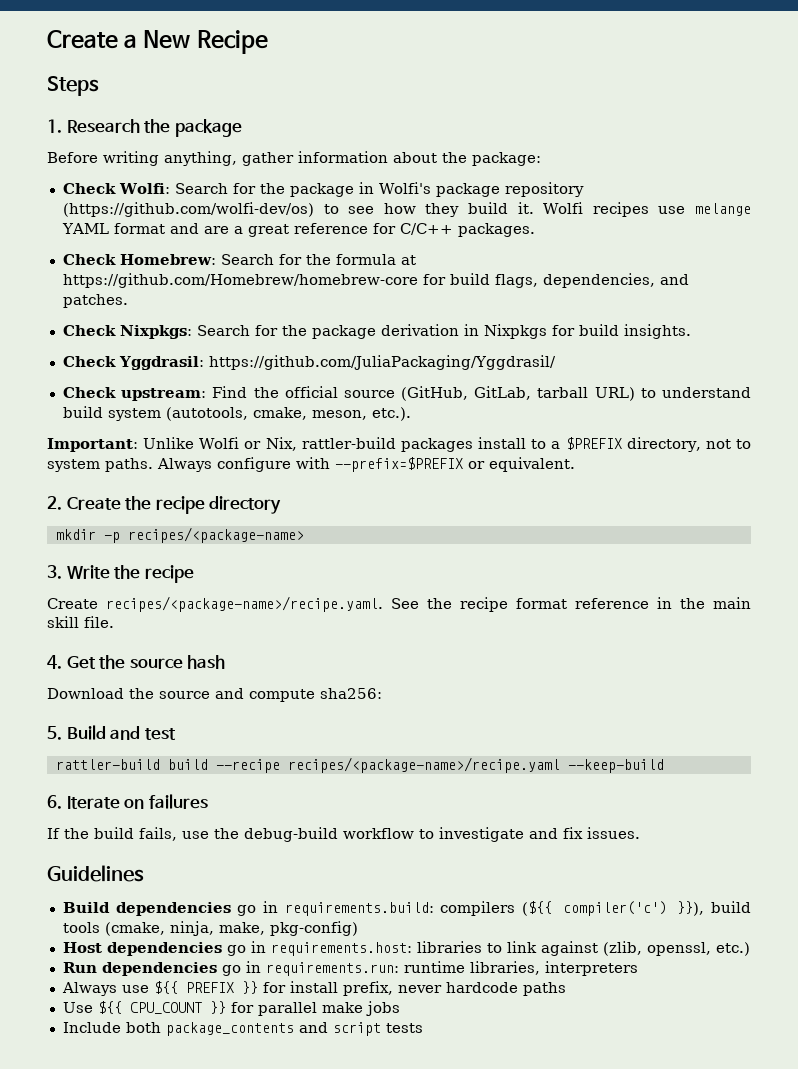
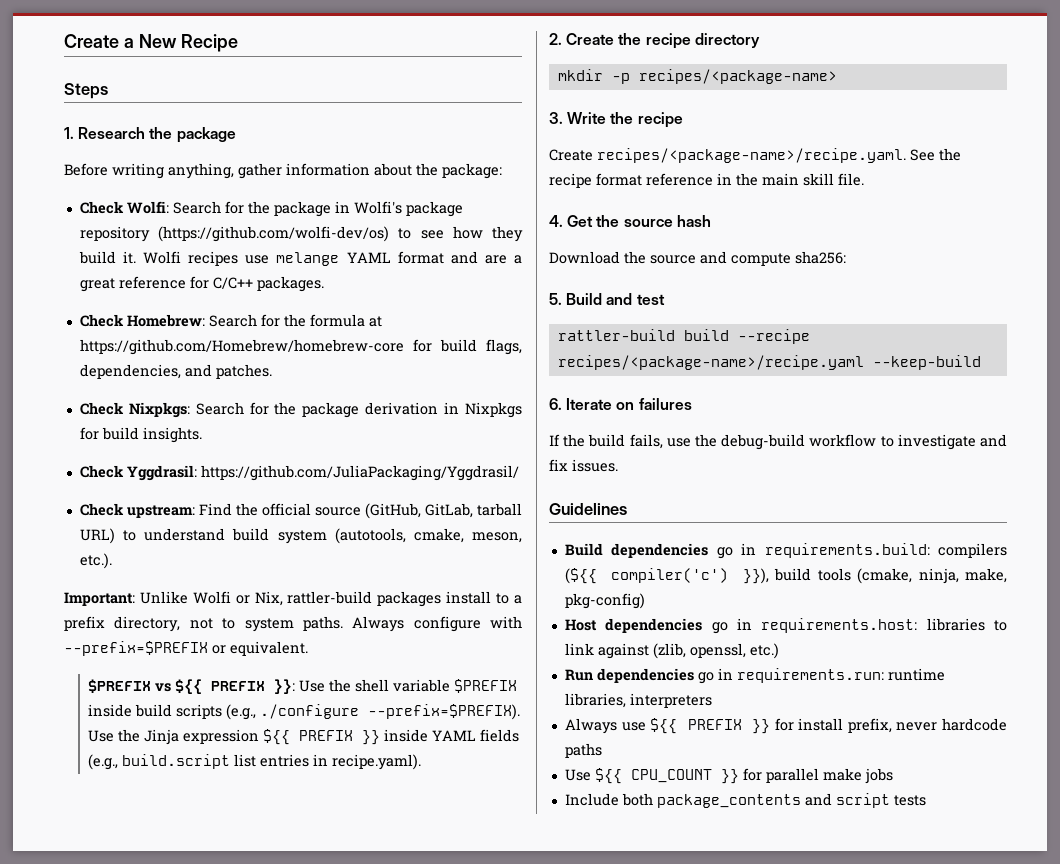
- Important: Unlike Wolfi or Nix, rattler-build packages install to a $PREFIX directory, not to system paths.
+ Important: Unlike Wolfi or Nix, rattler-build packages install to a prefix directory, not to system paths.
+ $PREFIX vs ${{ PREFIX }}: Use the shell variable $PREFIX inside build scripts (e.g., ./configure --prefix=$PREFIX). Use the Jinja expression ${{ PREFIX }} inside YAML fields (e.g., build.script list entries in recipe.yaml).

